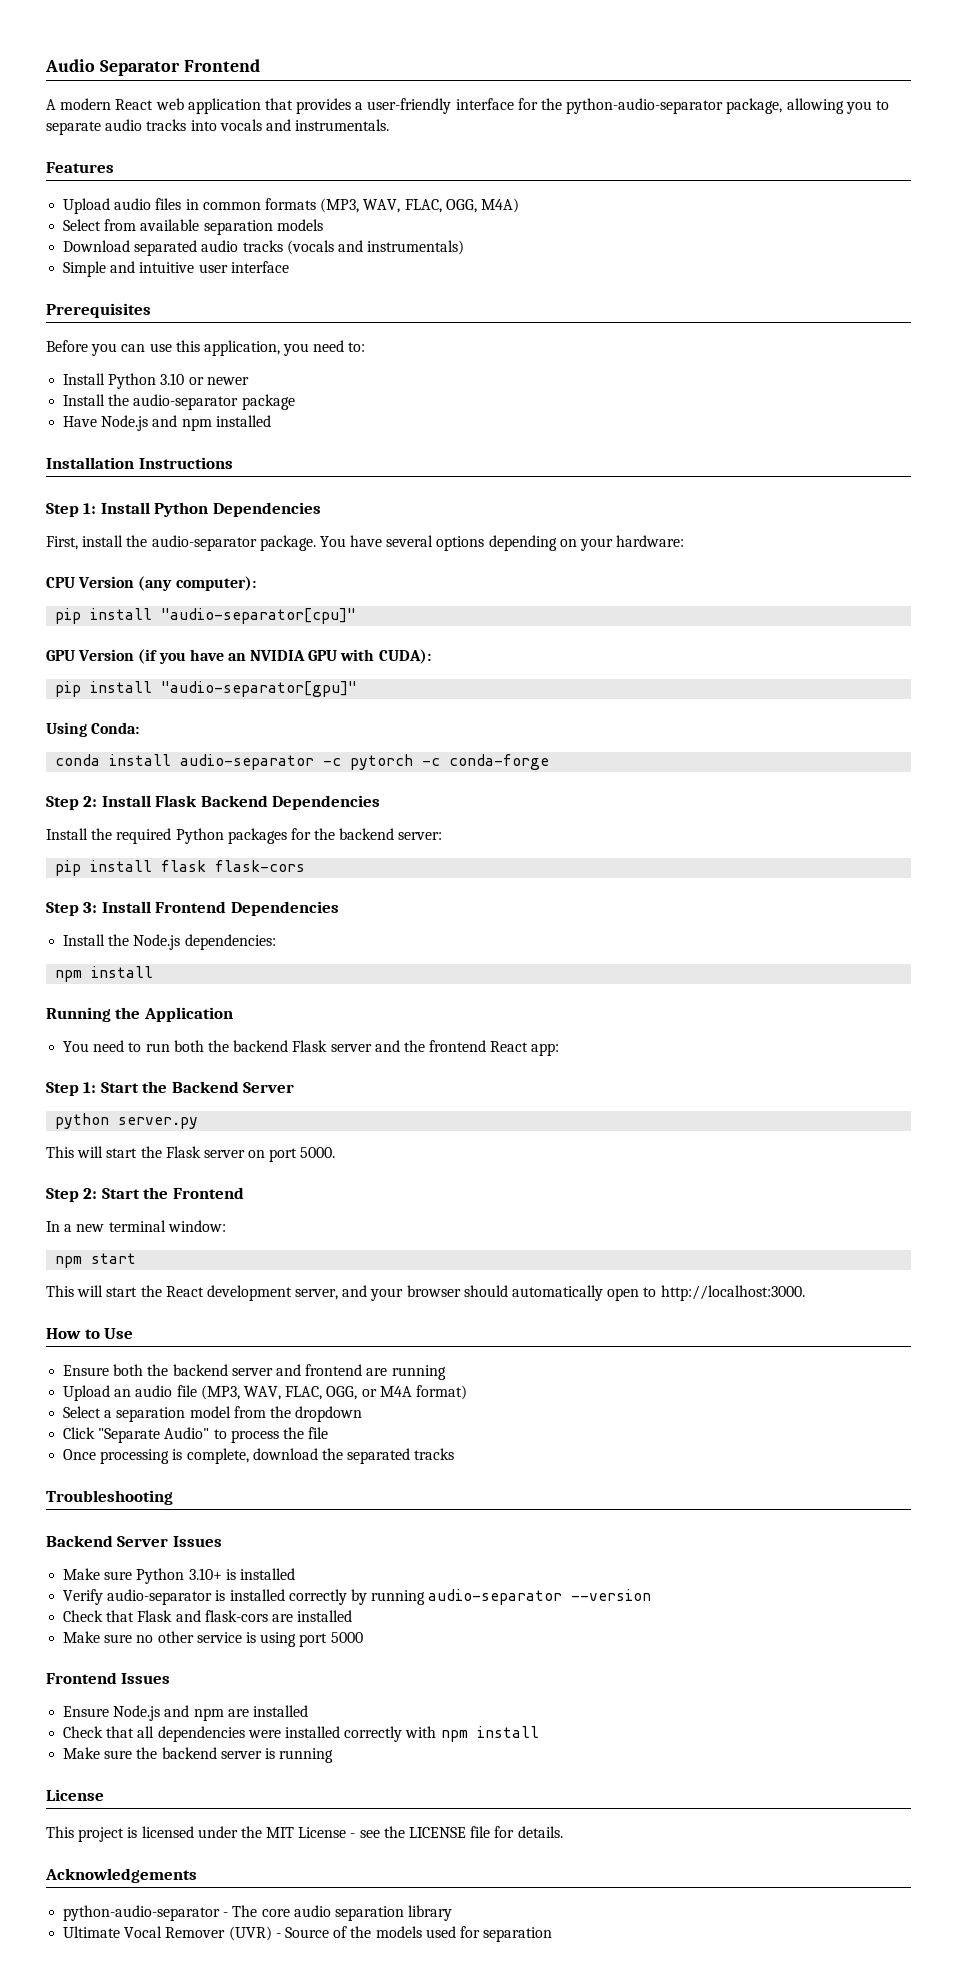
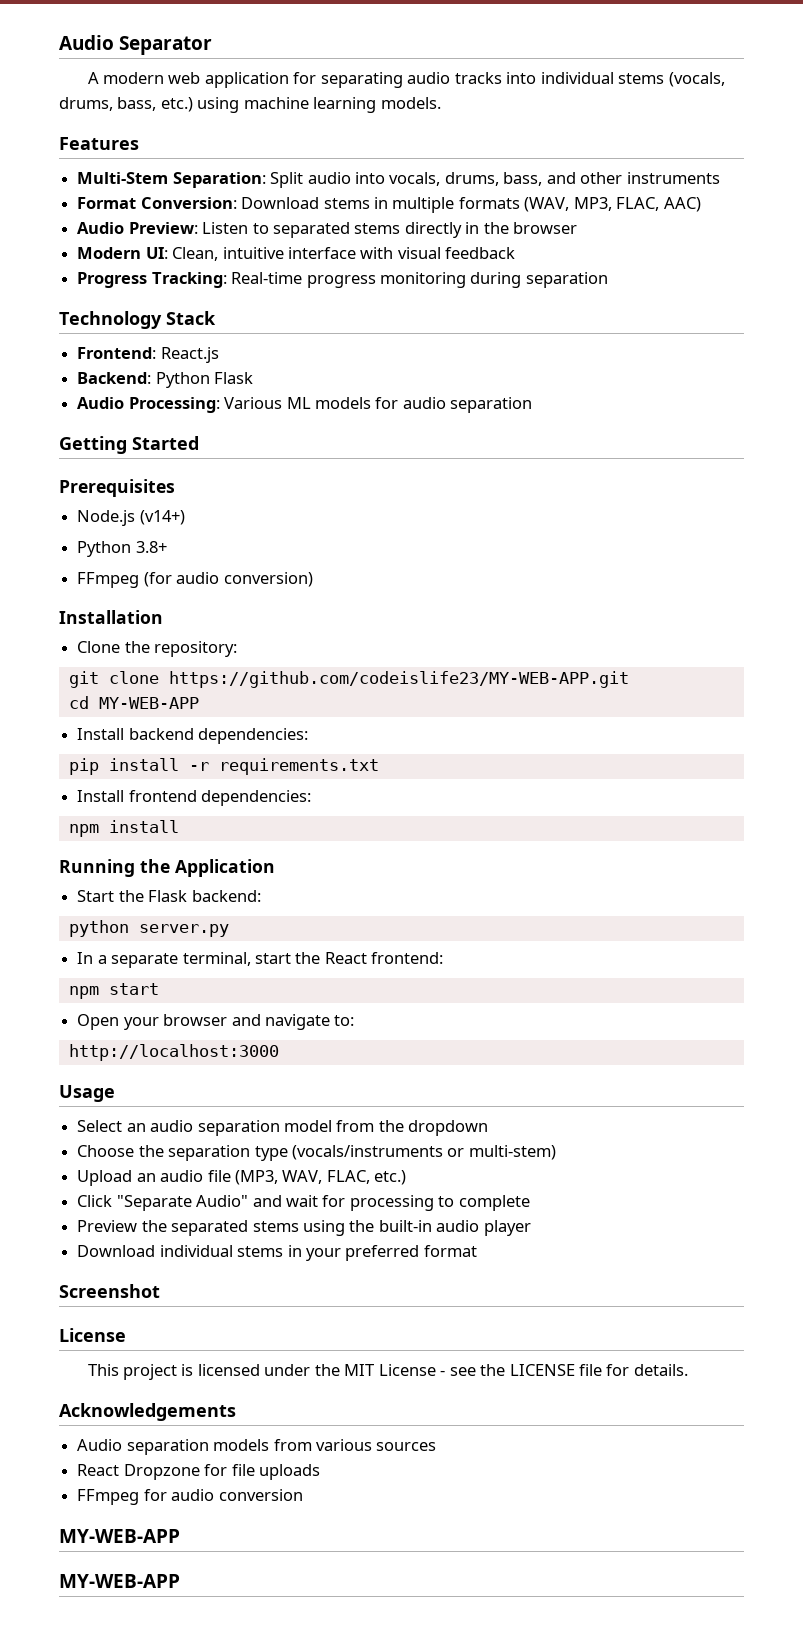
- Audio Separator Frontend
+ Audio Separator
- A modern React web application that provides a user-friendly interface for the python-audio-separator package, allowing you to separate audio tracks into vocals and instrumentals.
+ A modern web application for separating audio tracks into individual stems (vocals, drums, bass, etc.) using machine learning models.
  Features
- Upload audio files in common formats (MP3, WAV, FLAC, OGG, M4A)
- Select from available separation models
- Download separated audio tracks (vocals and instrumentals)
- Simple and intuitive user interface
+ Multi-Stem Separation: Split audio into vocals, drums, bass, and other instruments
+ Format Conversion: Download stems in multiple formats (WAV, MP3, FLAC, AAC)
+ Audio Preview: Listen to separated stems directly in the browser
+ Modern UI: Clean, intuitive interface with visual feedback
+ Progress Tracking: Real-time progress monitoring during separation
+ Technology Stack
+ Frontend: React.js
+ Backend: Python Flask
+ Audio Processing: Various ML models for audio separation
+ Getting Started
  Prerequisites
- Before you can use this application, you need to:
- Install Python 3.10 or newer
- Install the audio-separator package
- Have Node.js and npm installed
- Installation Instructions
- Step 1: Install Python Dependencies
- First, install the audio-separator package. You have several options depending on your hardware:
- CPU Version (any computer):
- pip install "audio-separator[cpu]"
- GPU Version (if you have an NVIDIA GPU with CUDA):
- pip install "audio-separator[gpu]"
- Using Conda:
- conda install audio-separator -c pytorch -c conda-forge
- Step 2: Install Flask Backend Dependencies
- Install the required Python packages for the backend server:
- pip install flask flask-cors
- Step 3: Install Frontend Dependencies
- Install the Node.js dependencies:
+ Node.js (v14+)
+ Python 3.8+
+ FFmpeg (for audio conversion)
+ Installation
+ Clone the repository:
+ git clone https://github.com/codeislife23/MY-WEB-APP.git
+ cd MY-WEB-APP
+ Install backend dependencies:
+ pip install -r requirements.txt
+ Install frontend dependencies:
- You need to run both the backend Flask server and the frontend React app:
- Step 1: Start the Backend Server
+ Start the Flask backend:
  python server.py
- This will start the Flask server on port 5000.
- Step 2: Start the Frontend
- In a new terminal window:
+ In a separate terminal, start the React frontend:
  npm start
- This will start the React development server, and your browser should automatically open to http://localhost:3000.
- How to Use
- Ensure both the backend server and frontend are running
+ Open your browser and navigate to:
+ http://localhost:3000
+ Usage
+ Select an audio separation model from the dropdown
+ Choose the separation type (vocals/instruments or multi-stem)
- Upload an audio file (MP3, WAV, FLAC, OGG, or M4A format)
- Select a separation model from the dropdown
- Click "Separate Audio" to process the file
- Once processing is complete, download the separated tracks
- Troubleshooting
- Backend Server Issues
- Make sure Python 3.10+ is installed
- Verify audio-separator is installed correctly by running audio-separator --version
- Check that Flask and flask-cors are installed
- Make sure no other service is using port 5000
- Frontend Issues
- Ensure Node.js and npm are installed
- Check that all dependencies were installed correctly with npm install
- Make sure the backend server is running
+ Upload an audio file (MP3, WAV, FLAC, etc.)
+ Click "Separate Audio" and wait for processing to complete
+ Preview the separated stems using the built-in audio player
+ Download individual stems in your preferred format
+ Screenshot
- python-audio-separator - The core audio separation library
- Ultimate Vocal Remover (UVR) - Source of the models used for separation
+ Audio separation models from various sources
+ React Dropzone for file uploads
+ FFmpeg for audio conversion
+ MY-WEB-APP
+ MY-WEB-APP

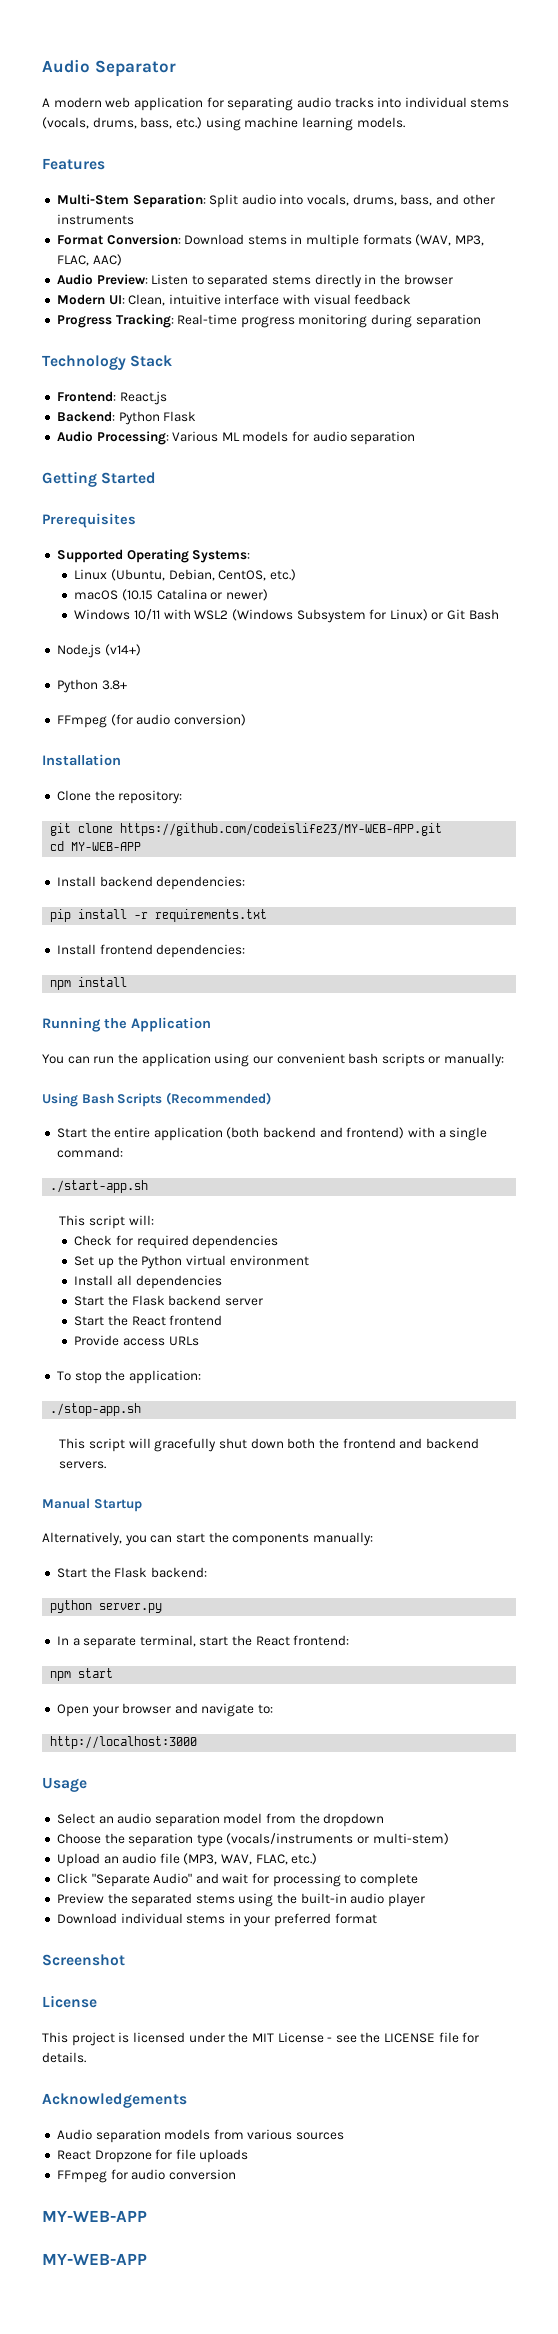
+ Supported Operating Systems:
+ Linux (Ubuntu, Debian, CentOS, etc.)
+ macOS (10.15 Catalina or newer)
+ Windows 10/11 with WSL2 (Windows Subsystem for Linux) or Git Bash
+ You can run the application using our convenient bash scripts or manually:
+ Using Bash Scripts (Recommended)
+ Start the entire application (both backend and frontend) with a single command:
+ ./start-app.sh
+ This script will:
+ Check for required dependencies
+ Set up the Python virtual environment
+ Install all dependencies
+ Start the Flask backend server
+ Start the React frontend
+ Provide access URLs
+ To stop the application:
+ ./stop-app.sh
+ This script will gracefully shut down both the frontend and backend servers.
+ Manual Startup
+ Alternatively, you can start the components manually:

